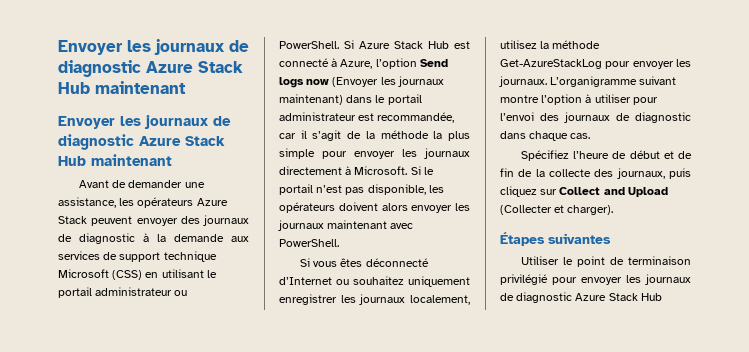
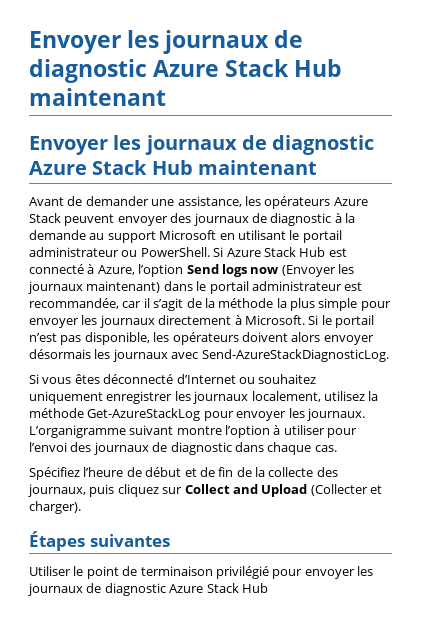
- Avant de demander une assistance, les opérateurs Azure Stack peuvent envoyer des journaux de diagnostic à la demande aux services de support technique Microsoft (CSS) en utilisant le portail administrateur ou PowerShell.
+ Avant de demander une assistance, les opérateurs Azure Stack peuvent envoyer des journaux de diagnostic à la demande au support Microsoft en utilisant le portail administrateur ou PowerShell.
- Si le portail n’est pas disponible, les opérateurs doivent alors envoyer les journaux maintenant avec PowerShell.
+ Si le portail n’est pas disponible, les opérateurs doivent alors envoyer désormais les journaux avec Send-AzureStackDiagnosticLog.

